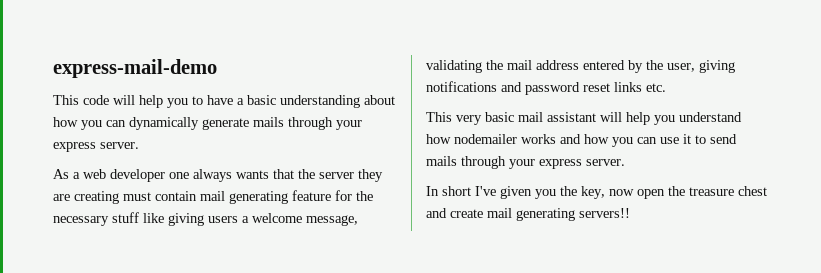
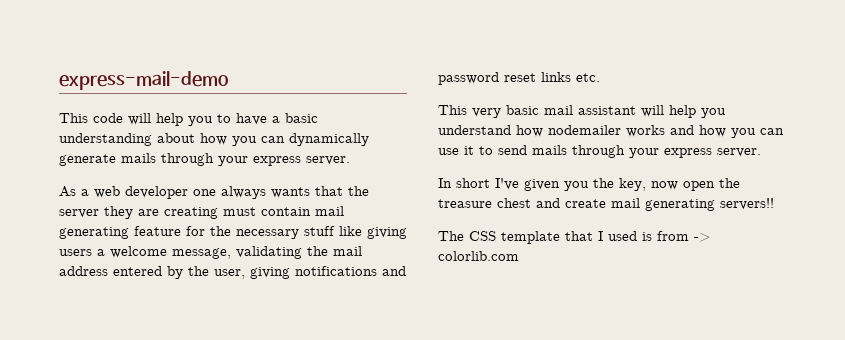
+ The CSS template that I used is from -> colorlib.com

